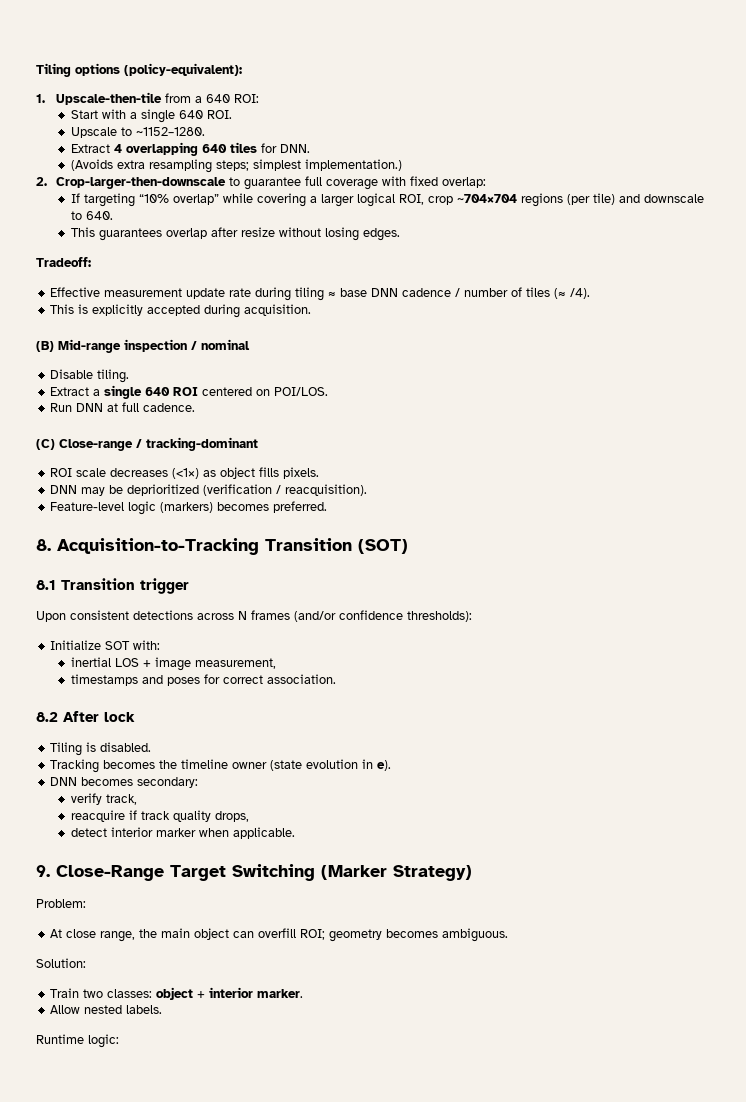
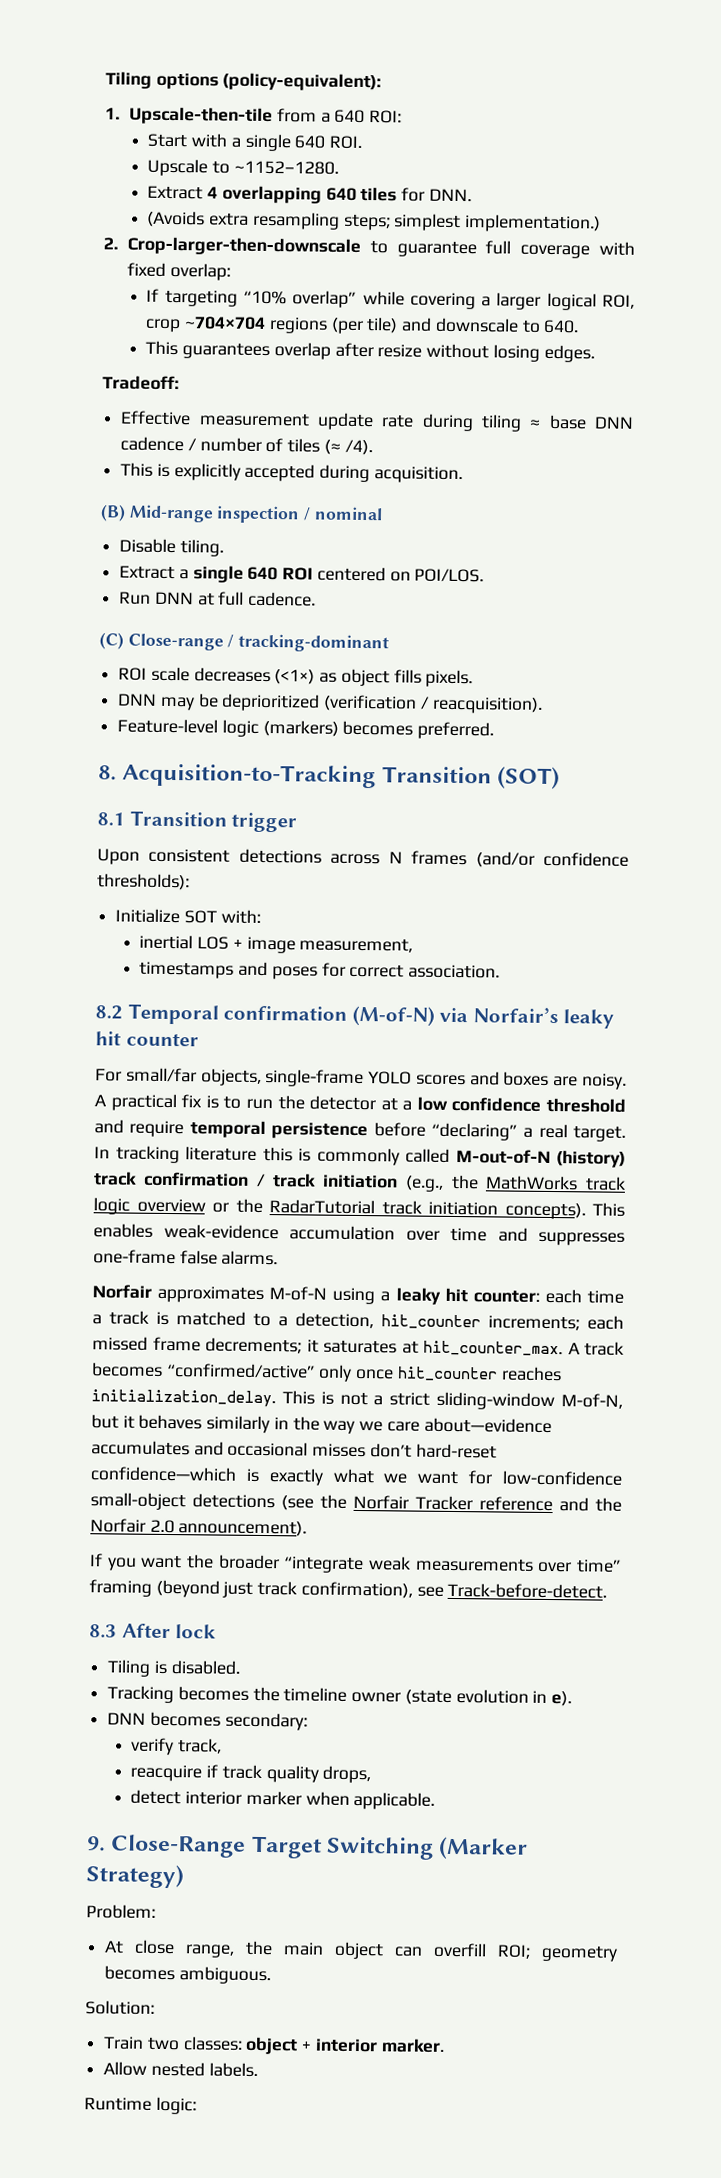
- 8.2 After lock
+ 8.2 Temporal confirmation (M-of-N) via Norfair’s leaky hit counter
+ For small/far objects, single-frame YOLO scores and boxes are noisy. A practical fix is to run the detector at a low confidence threshold and require temporal persistence before “declaring” a real target. In tracking literature this is commonly called M-out-of-N (history) track confirmation / track initiation (e.g., the MathWorks track logic overview or the RadarTutorial track initiation concepts). This enables weak-evidence accumulation over time and suppresses one-frame false alarms.
+ Norfair approximates M-of-N using a leaky hit counter: each time a track is matched to a detection, hit_counter increments; each missed frame decrements; it saturates at hit_counter_max. A track becomes “confirmed/active” only once hit_counter reaches initialization_delay. This is not a strict sliding-window M-of-N, but it behaves similarly in the way we care about—evidence accumulates and occasional misses don’t hard-reset confidence—which is exactly what we want for low-confidence small-object detections (see the Norfair Tracker reference and the Norfair 2.0 announcement).
+ If you want the broader “integrate weak measurements over time” framing (beyond just track confirmation), see Track-before-detect.
+ 8.3 After lock

